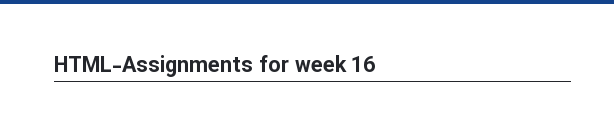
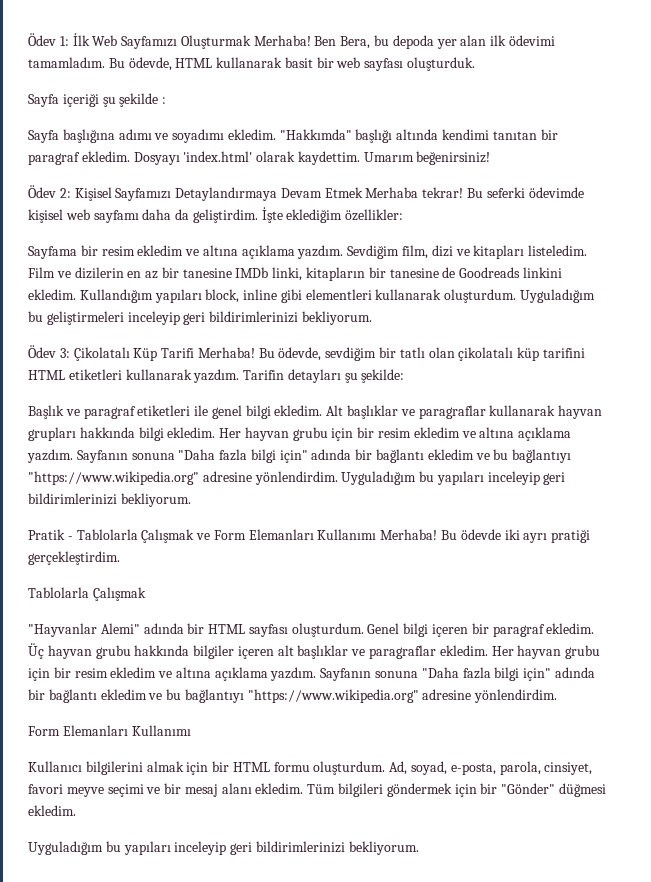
- HTML-Assignments for week 16
+ Ödev 1: İlk Web Sayfamızı Oluşturmak Merhaba! Ben Bera, bu depoda yer alan ilk ödevimi tamamladım. Bu ödevde, HTML kullanarak basit bir web sayfası oluşturduk.
+ Sayfa içeriği şu şekilde :
+ Sayfa başlığına adımı ve soyadımı ekledim. "Hakkımda" başlığı altında kendimi tanıtan bir paragraf ekledim. Dosyayı 'index.html' olarak kaydettim. Umarım beğenirsiniz!
+ Ödev 2: Kişisel Sayfamızı Detaylandırmaya Devam Etmek Merhaba tekrar! Bu seferki ödevimde kişisel web sayfamı daha da geliştirdim. İşte eklediğim özellikler:
+ Sayfama bir resim ekledim ve altına açıklama yazdım. Sevdiğim film, dizi ve kitapları listeledim. Film ve dizilerin en az bir tanesine IMDb linki, kitapların bir tanesine de Goodreads linkini ekledim. Kullandığım yapıları block, inline gibi elementleri kullanarak oluşturdum. Uyguladığım bu geliştirmeleri inceleyip geri bildirimlerinizi bekliyorum.
+ Ödev 3: Çikolatalı Küp Tarifi Merhaba! Bu ödevde, sevdiğim bir tatlı olan çikolatalı küp tarifini HTML etiketleri kullanarak yazdım. Tarifin detayları şu şekilde:
+ Başlık ve paragraf etiketleri ile genel bilgi ekledim. Alt başlıklar ve paragraflar kullanarak hayvan grupları hakkında bilgi ekledim. Her hayvan grubu için bir resim ekledim ve altına açıklama yazdım. Sayfanın sonuna "Daha fazla bilgi için" adında bir bağlantı ekledim ve bu bağlantıyı "https://www.wikipedia.org" adresine yönlendirdim. Uyguladığım bu yapıları inceleyip geri bildirimlerinizi bekliyorum.
+ Pratik - Tablolarla Çalışmak ve Form Elemanları Kullanımı Merhaba! Bu ödevde iki ayrı pratiği gerçekleştirdim.
+ Tablolarla Çalışmak
+ "Hayvanlar Alemi" adında bir HTML sayfası oluşturdum. Genel bilgi içeren bir paragraf ekledim. Üç hayvan grubu hakkında bilgiler içeren alt başlıklar ve paragraflar ekledim. Her hayvan grubu için bir resim ekledim ve altına açıklama yazdım. Sayfanın sonuna "Daha fazla bilgi için" adında bir bağlantı ekledim ve bu bağlantıyı "https://www.wikipedia.org" adresine yönlendirdim.
+ Form Elemanları Kullanımı
+ Kullanıcı bilgilerini almak için bir HTML formu oluşturdum. Ad, soyad, e-posta, parola, cinsiyet, favori meyve seçimi ve bir mesaj alanı ekledim. Tüm bilgileri göndermek için bir "Gönder" düğmesi ekledim.
+ Uyguladığım bu yapıları inceleyip geri bildirimlerinizi bekliyorum.

